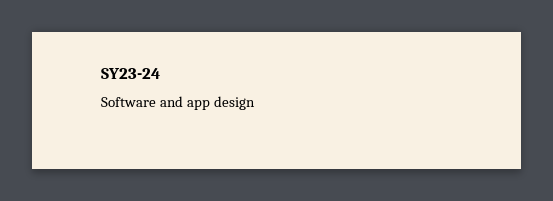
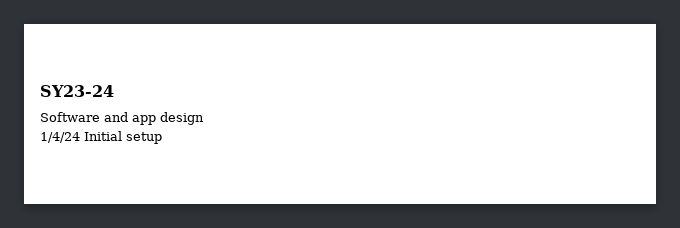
+ 1/4/24 Initial setup

